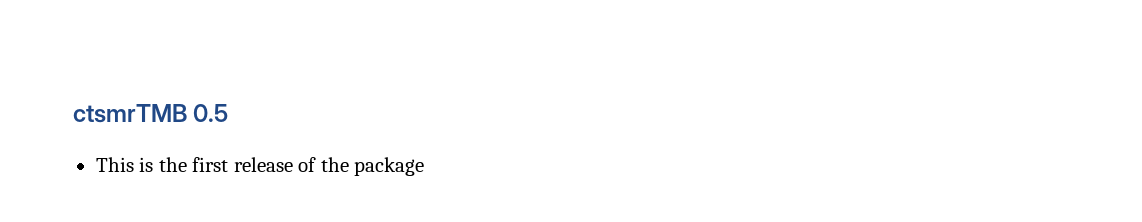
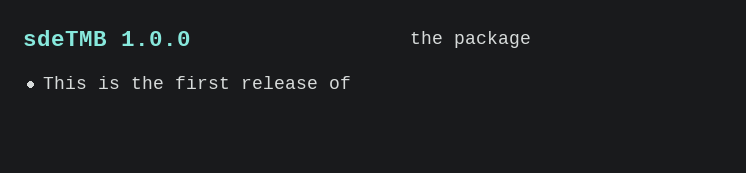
- ctsmrTMB 0.5
+ sdeTMB 1.0.0

